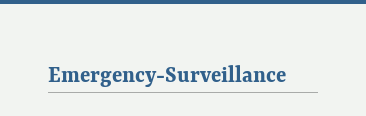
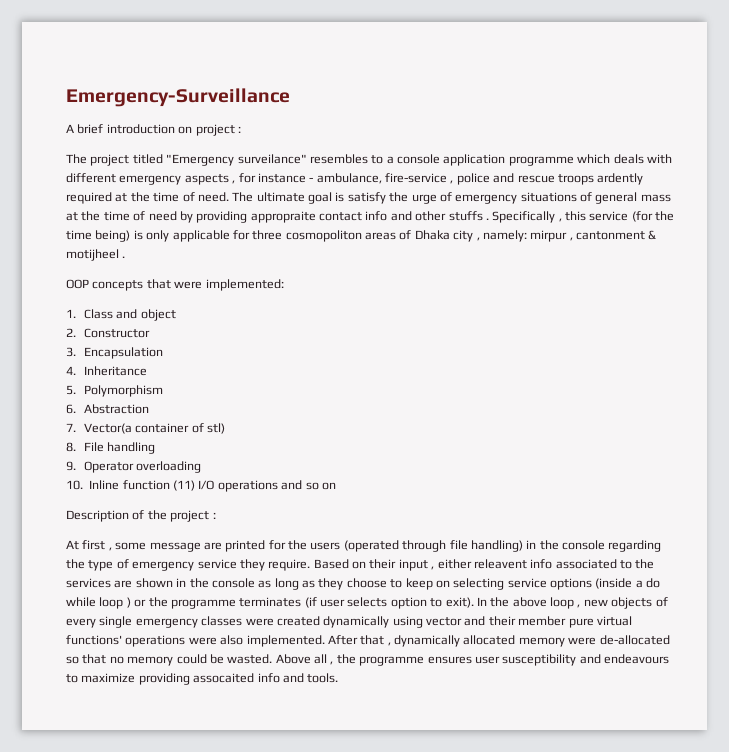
+ A brief introduction on project :
+ The project titled "Emergency surveilance" resembles to a console application programme which deals with different emergency aspects , for instance - ambulance, fire-service , police and rescue troops ardently required at the time of need. The ultimate goal is satisfy the urge of emergency situations of general mass at the time of need by providing appropraite contact info and other stuffs . Specifically , this service (for the time being) is only applicable for three cosmopoliton areas of Dhaka city , namely: mirpur , cantonment & motijheel .
+ OOP concepts that were implemented:
+ 1. Class and object
+ 2. Constructor
+ 3. Encapsulation
+ 4. Inheritance
+ 5. Polymorphism
+ 6. Abstraction
+ 7. Vector(a container of stl)
+ 8. File handling
+ 9. Operator overloading
+ 10. Inline function (11) I/O operations and so on
+ Description of the project :
+ At first , some message are printed for the users (operated through file handling) in the console regarding the type of emergency service they require. Based on their input , either releavent info associated to the services are shown in the console as long as they choose to keep on selecting service options (inside a do while loop ) or the programme terminates (if user selects option to exit). In the above loop , new objects of every single emergency classes were created dynamically using vector and their member pure virtual functions' operations were also implemented. After that , dynamically allocated memory were de-allocated so that no memory could be wasted. Above all , the programme ensures user susceptibility and endeavours to maximize providing assocaited info and tools.

